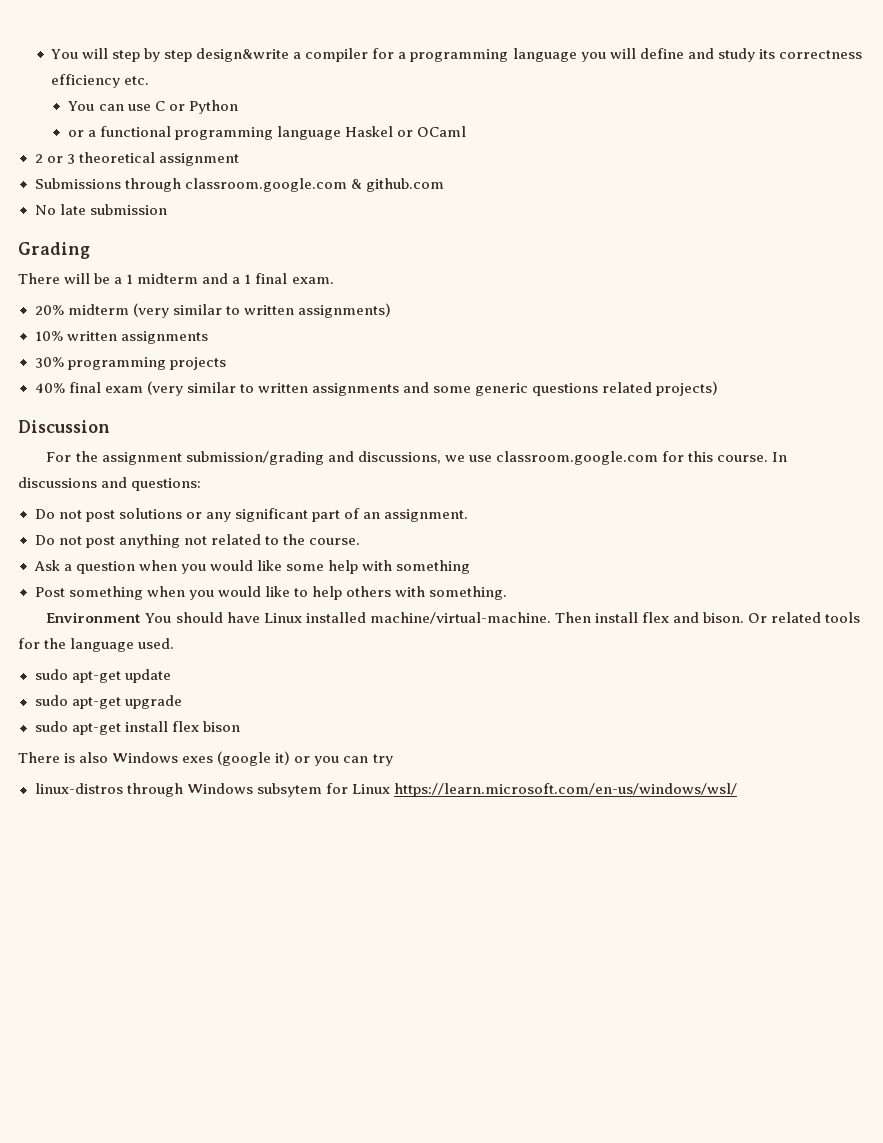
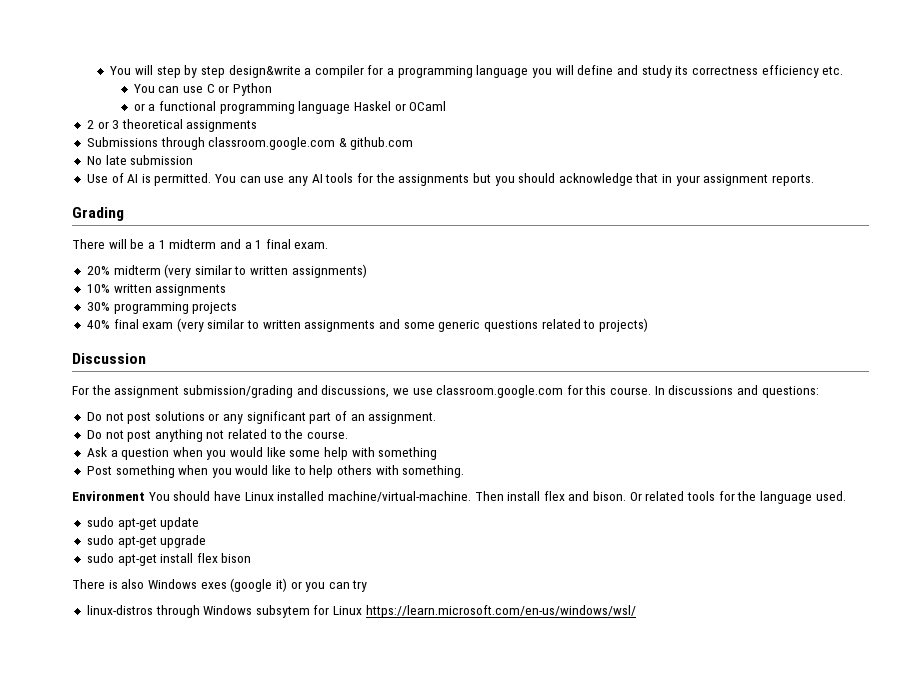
- 2 or 3 theoretical assignment
+ 2 or 3 theoretical assignments
+ Use of AI is permitted. You can use any AI tools for the assignments but you should acknowledge that in your assignment reports.
- 40% final exam (very similar to written assignments and some generic questions related projects)
+ 40% final exam (very similar to written assignments and some generic questions related to projects)

